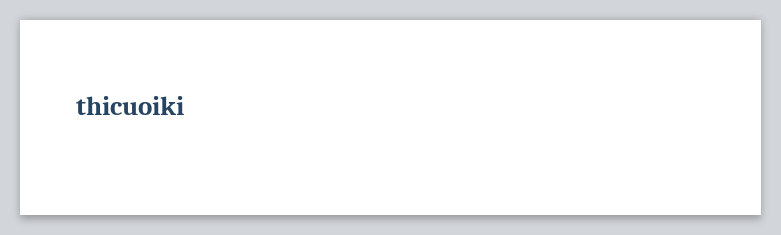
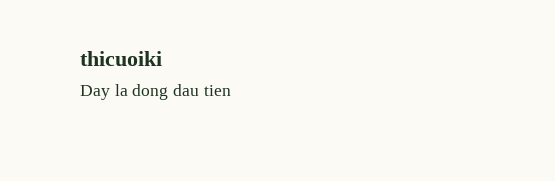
+ Day la dong dau tien

